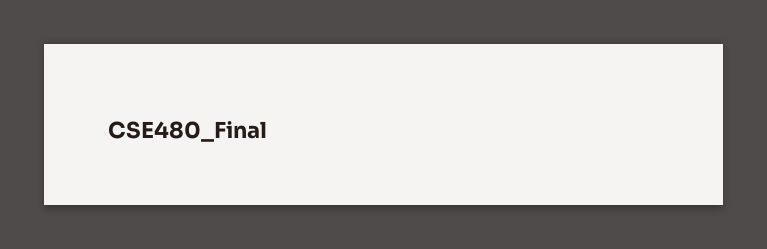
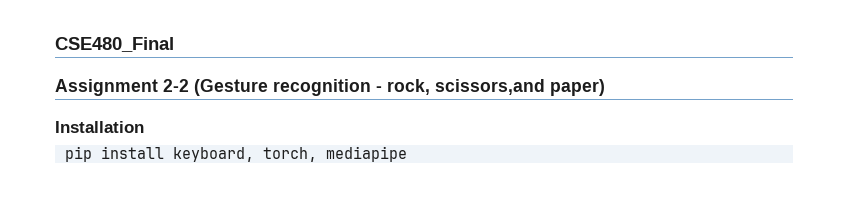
+ Assignment 2-2 (Gesture recognition - rock, scissors,and paper)
+ Installation
+ pip install keyboard, torch, mediapipe

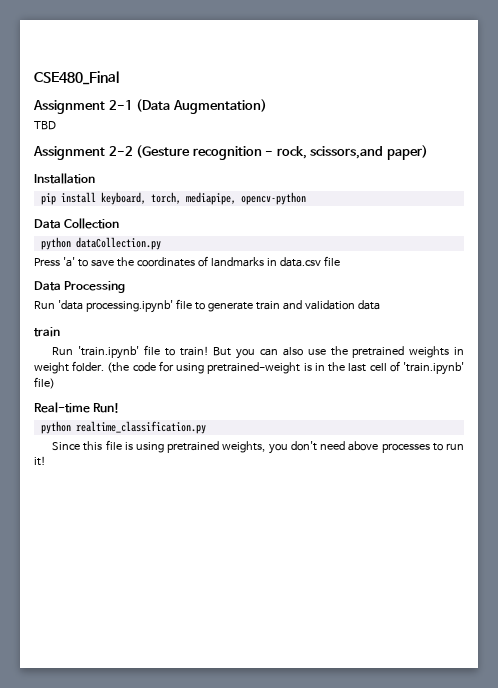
+ Assignment 2-1 (Data Augmentation)
+ TBD
- pip install keyboard, torch, mediapipe
+ pip install keyboard, torch, mediapipe, opencv-python
+ Data Collection
+ python dataCollection.py
+ Press 'a' to save the coordinates of landmarks in data.csv file
+ Data Processing
+ Run 'data processing.ipynb' file to generate train and validation data
+ train
+ Run 'train.ipynb' file to train! But you can also use the pretrained weights in weight folder. (the code for using pretrained-weight is in the last cell of 'train.ipynb' file)
+ Real-time Run!
+ python realtime_classification.py
+ Since this file is using pretrained weights, you don't need above processes to run it!

